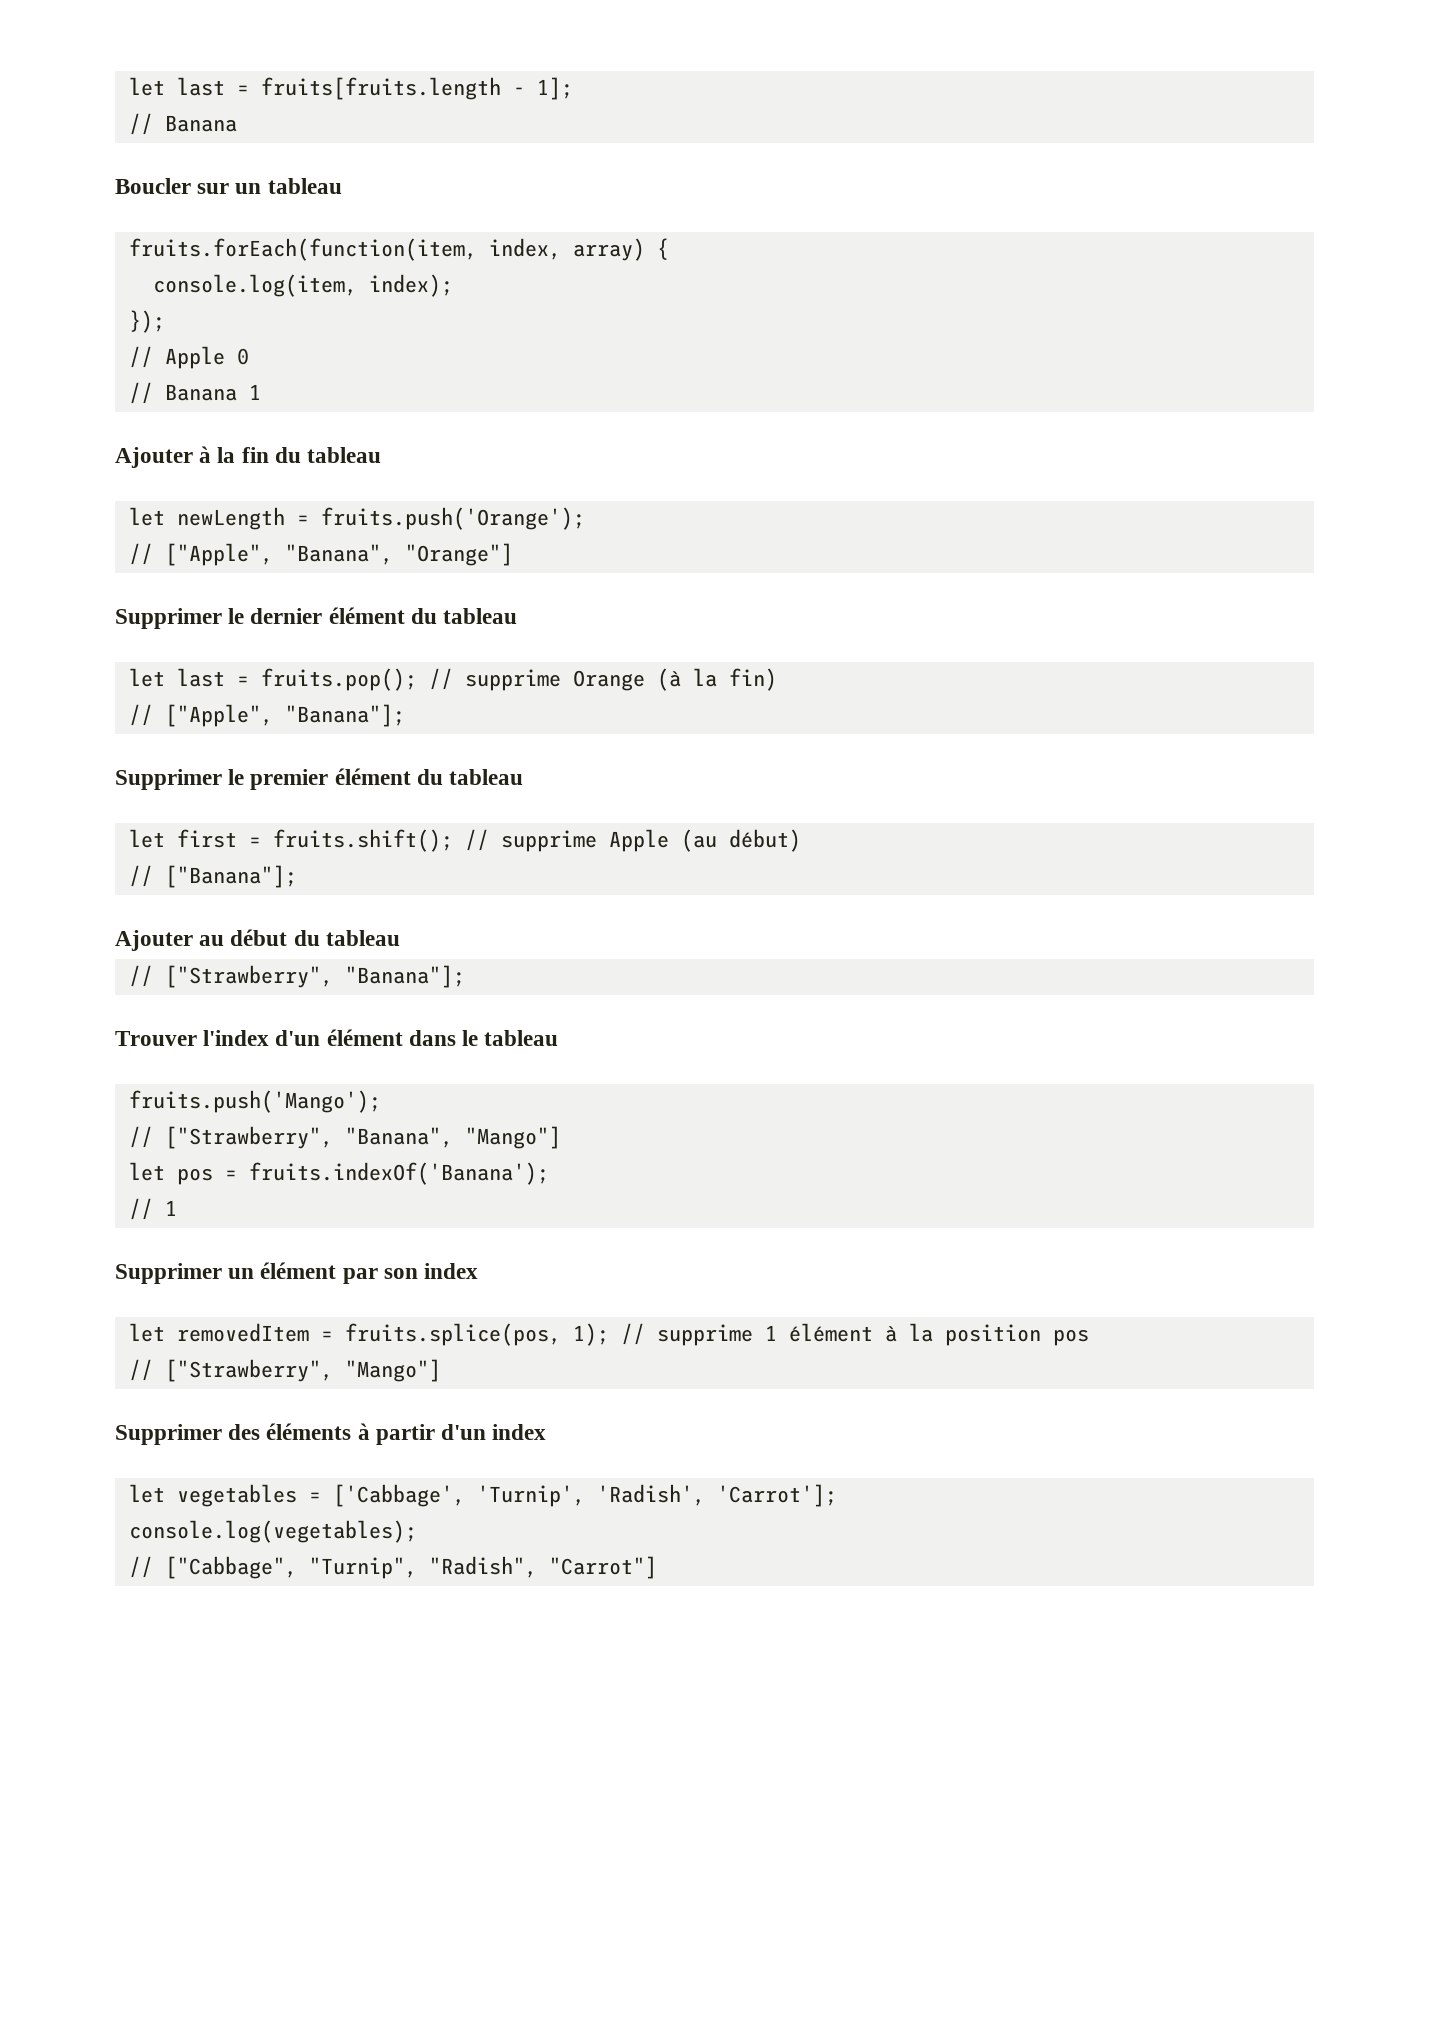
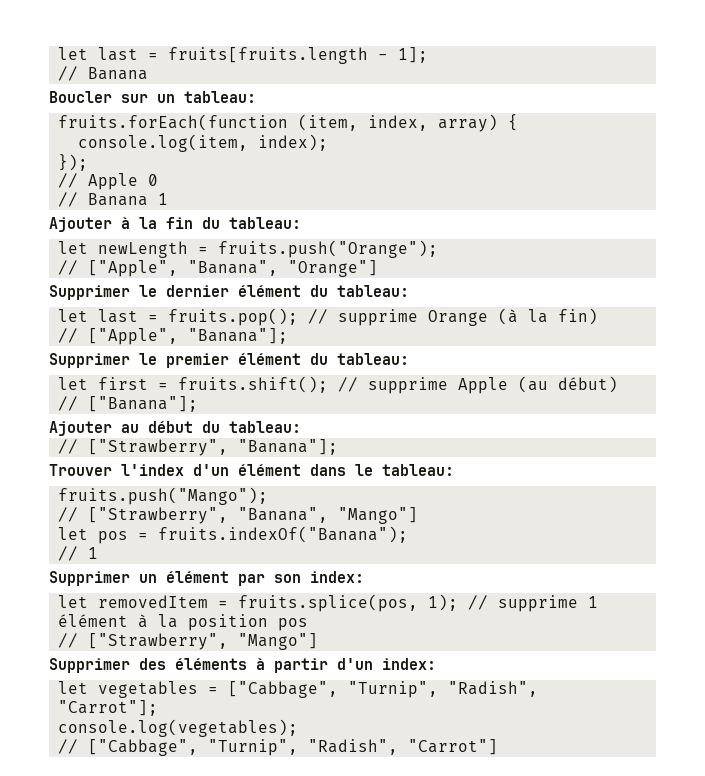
- Boucler sur un tableau
- fruits.forEach(function(item, index, array) {
+ Boucler sur un tableau:
+ fruits.forEach(function (item, index, array) {
- Ajouter à la fin du tableau
+ Ajouter à la fin du tableau:
- let newLength = fruits.push('Orange');
+ let newLength = fruits.push("Orange");
- Supprimer le dernier élément du tableau
+ Supprimer le dernier élément du tableau:
- Supprimer le premier élément du tableau
+ Supprimer le premier élément du tableau:
- Ajouter au début du tableau
+ Ajouter au début du tableau:
- Trouver l'index d'un élément dans le tableau
- fruits.push('Mango');
+ Trouver l'index d'un élément dans le tableau:
+ fruits.push("Mango");
- let pos = fruits.indexOf('Banana');
+ let pos = fruits.indexOf("Banana");
- Supprimer un élément par son index
+ Supprimer un élément par son index:
- Supprimer des éléments à partir d'un index
+ Supprimer des éléments à partir d'un index:
- let vegetables = ['Cabbage', 'Turnip', 'Radish', 'Carrot'];
+ let vegetables = ["Cabbage", "Turnip", "Radish", "Carrot"];

